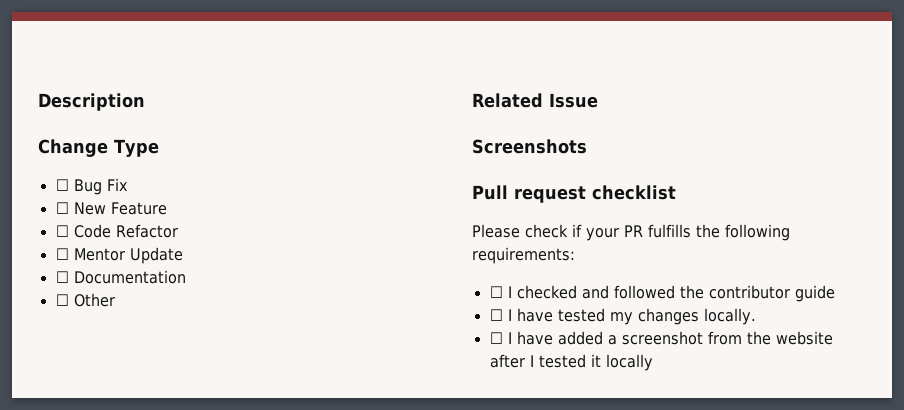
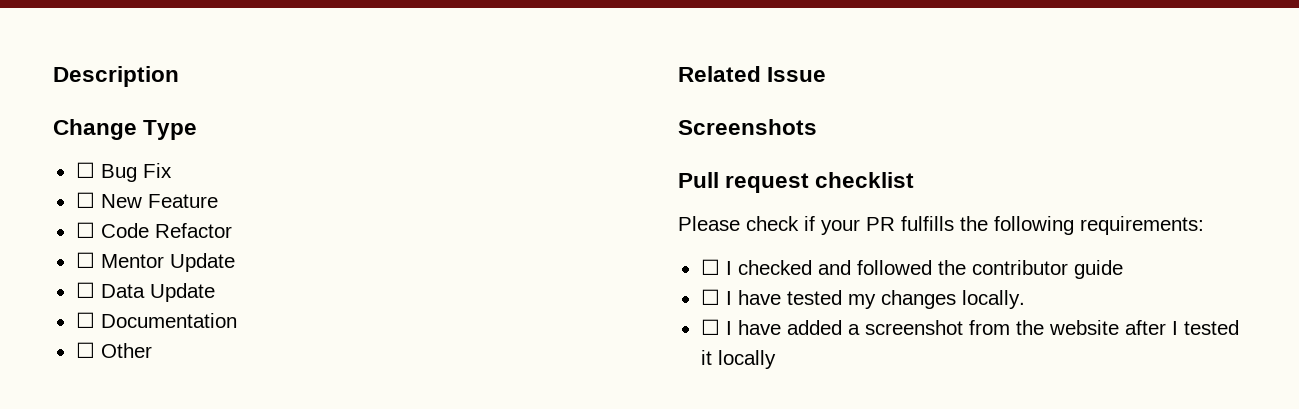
+ ☐ Data Update

